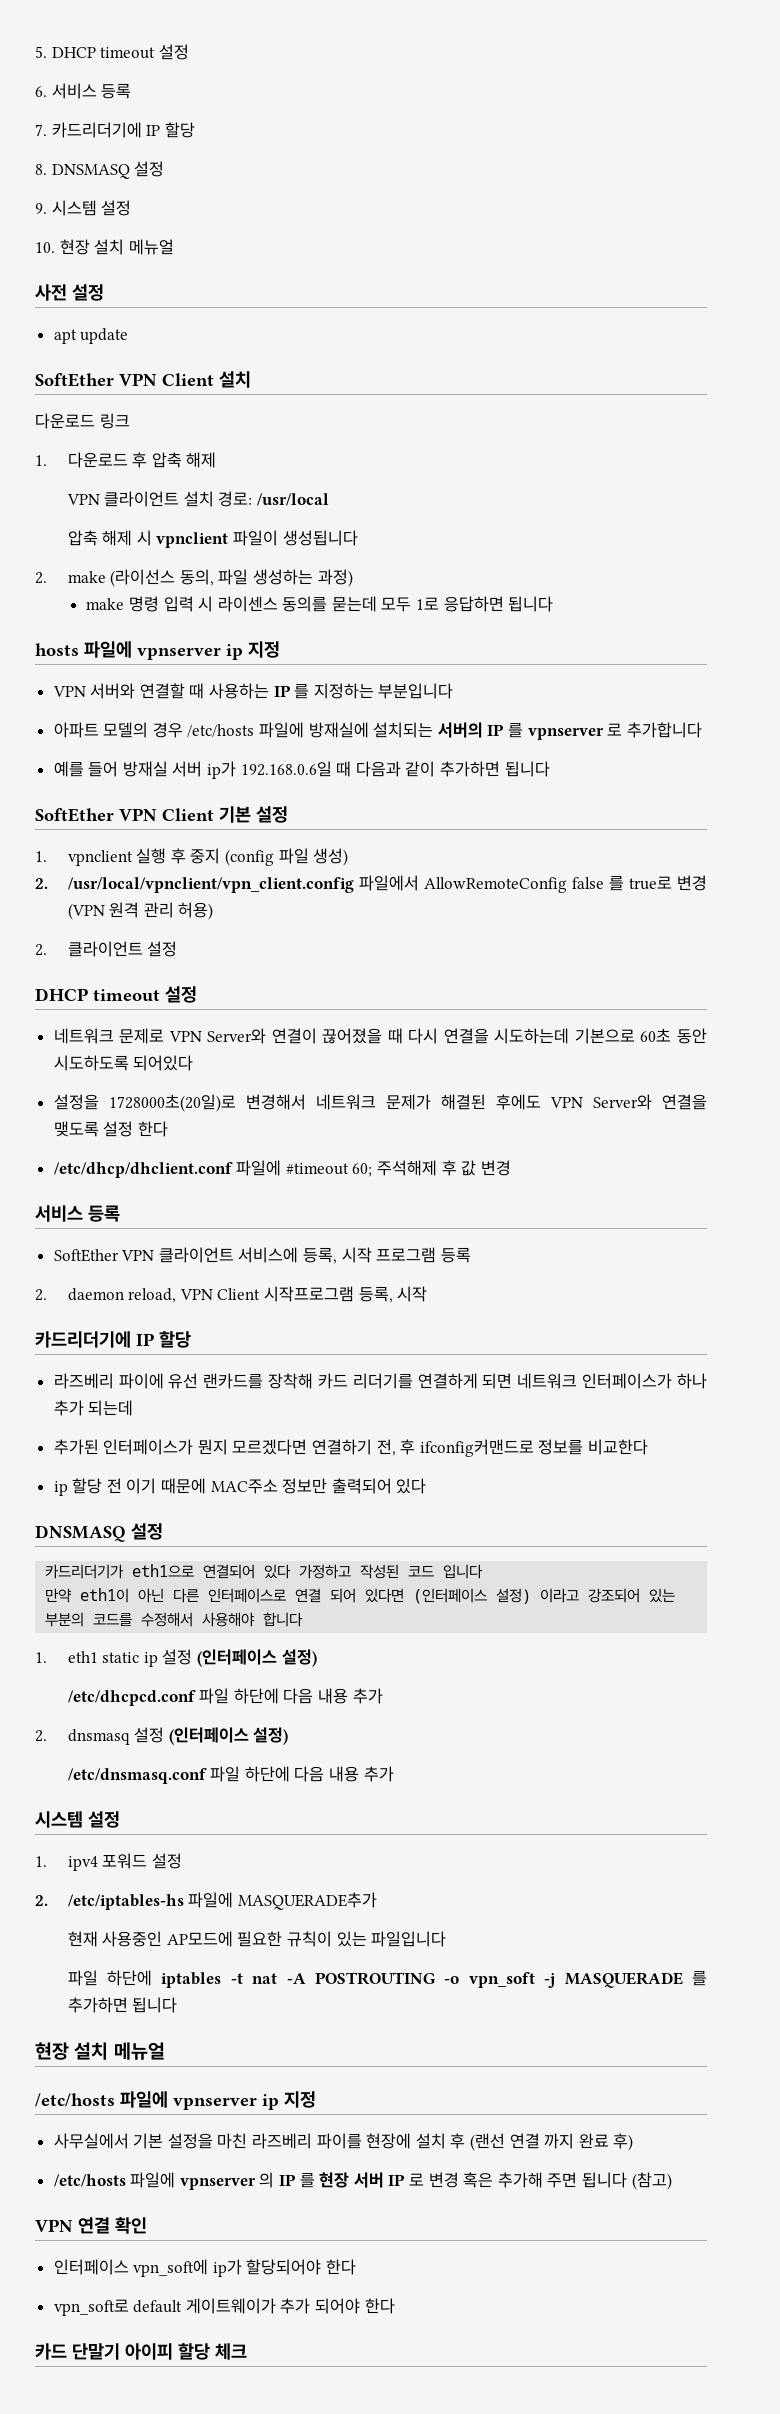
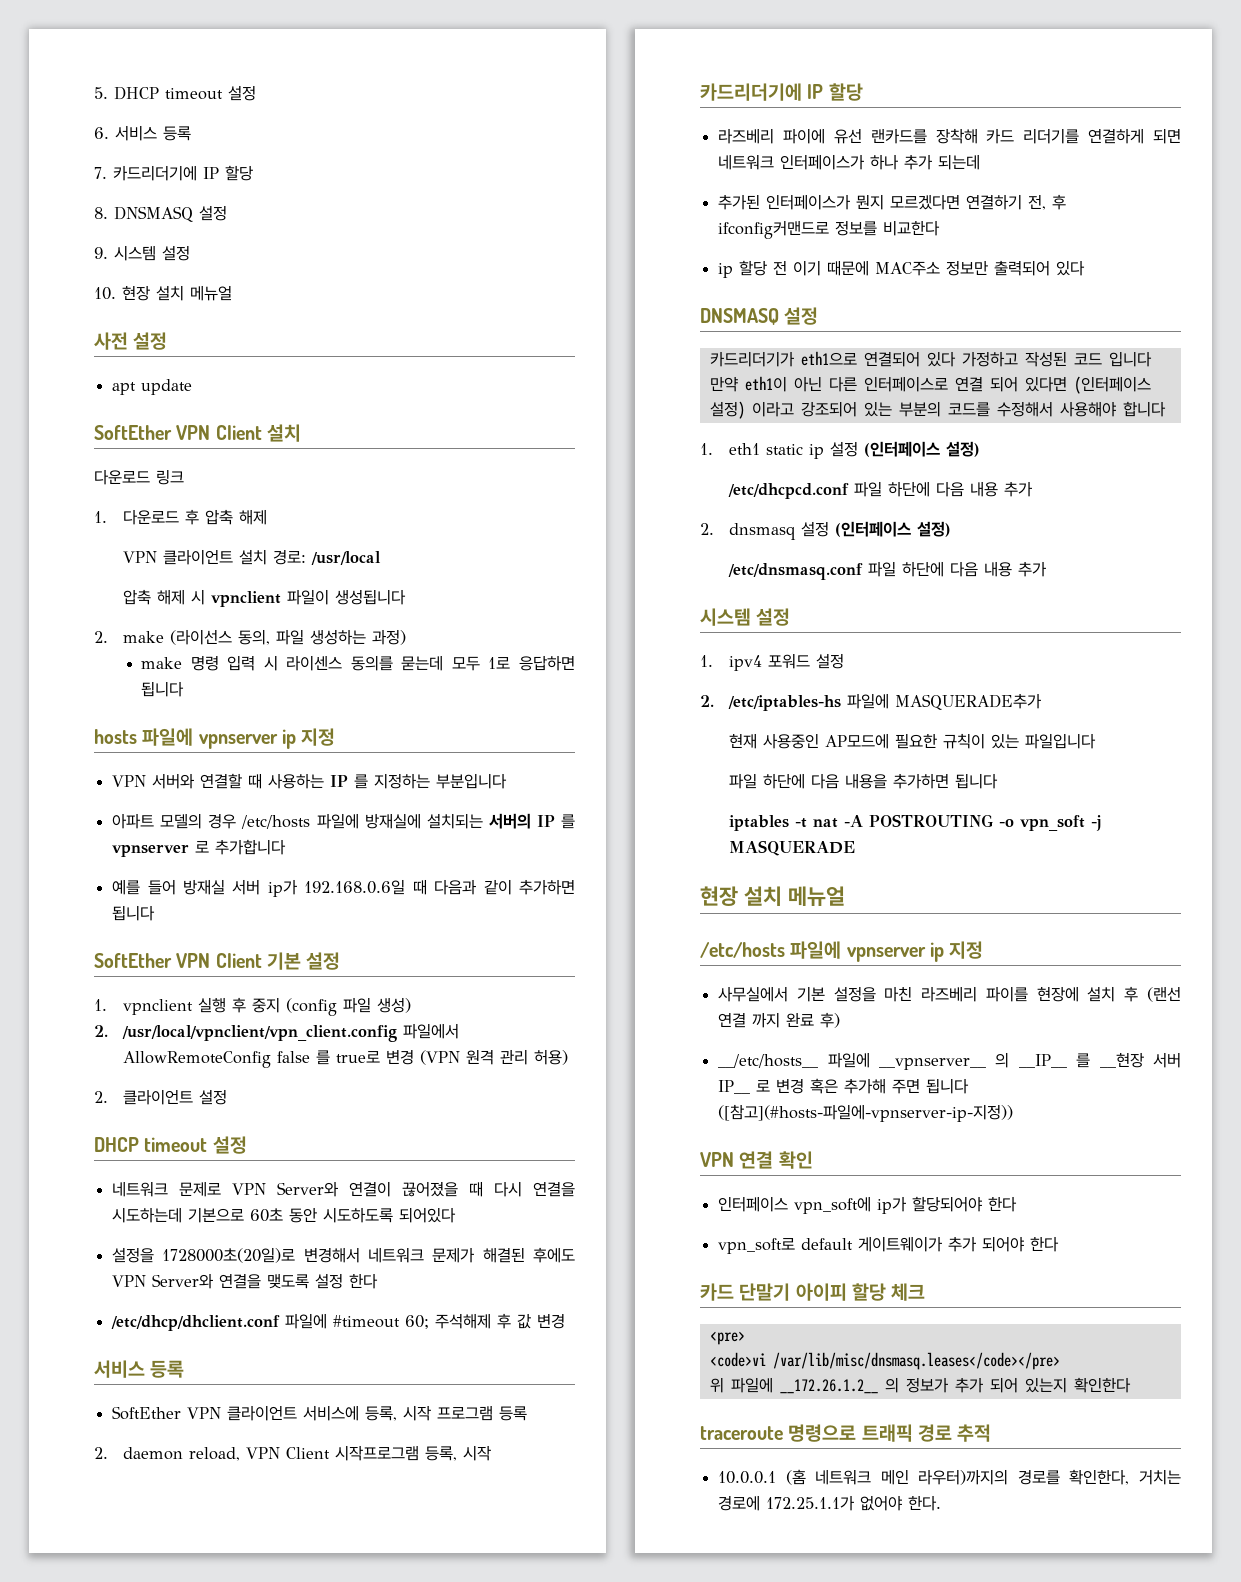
- 파일 하단에 iptables -t nat -A POSTROUTING -o vpn_soft -j MASQUERADE 를 추가하면 됩니다
+ 파일 하단에 다음 내용을 추가하면 됩니다
+ iptables -t nat -A POSTROUTING -o vpn_soft -j MASQUERADE
- /etc/hosts 파일에 vpnserver 의 IP 를 현장 서버 IP 로 변경 혹은 추가해 주면 됩니다 (참고)
+ __/etc/hosts__ 파일에 __vpnserver__ 의 __IP__ 를 __현장 서버 IP__ 로 변경 혹은 추가해 주면 됩니다 ([참고](#hosts-파일에-vpnserver-ip-지정))
+ <pre>
+ <code>vi /var/lib/misc/dnsmasq.leases</code></pre>
+ 위 파일에 __172.26.1.2__ 의 정보가 추가 되어 있는지 확인한다
+ traceroute 명령으로 트래픽 경로 추적
+ 10.0.0.1 (홈 네트워크 메인 라우터)까지의 경로를 확인한다, 거치는 경로에 172.25.1.1가 없어야 한다.

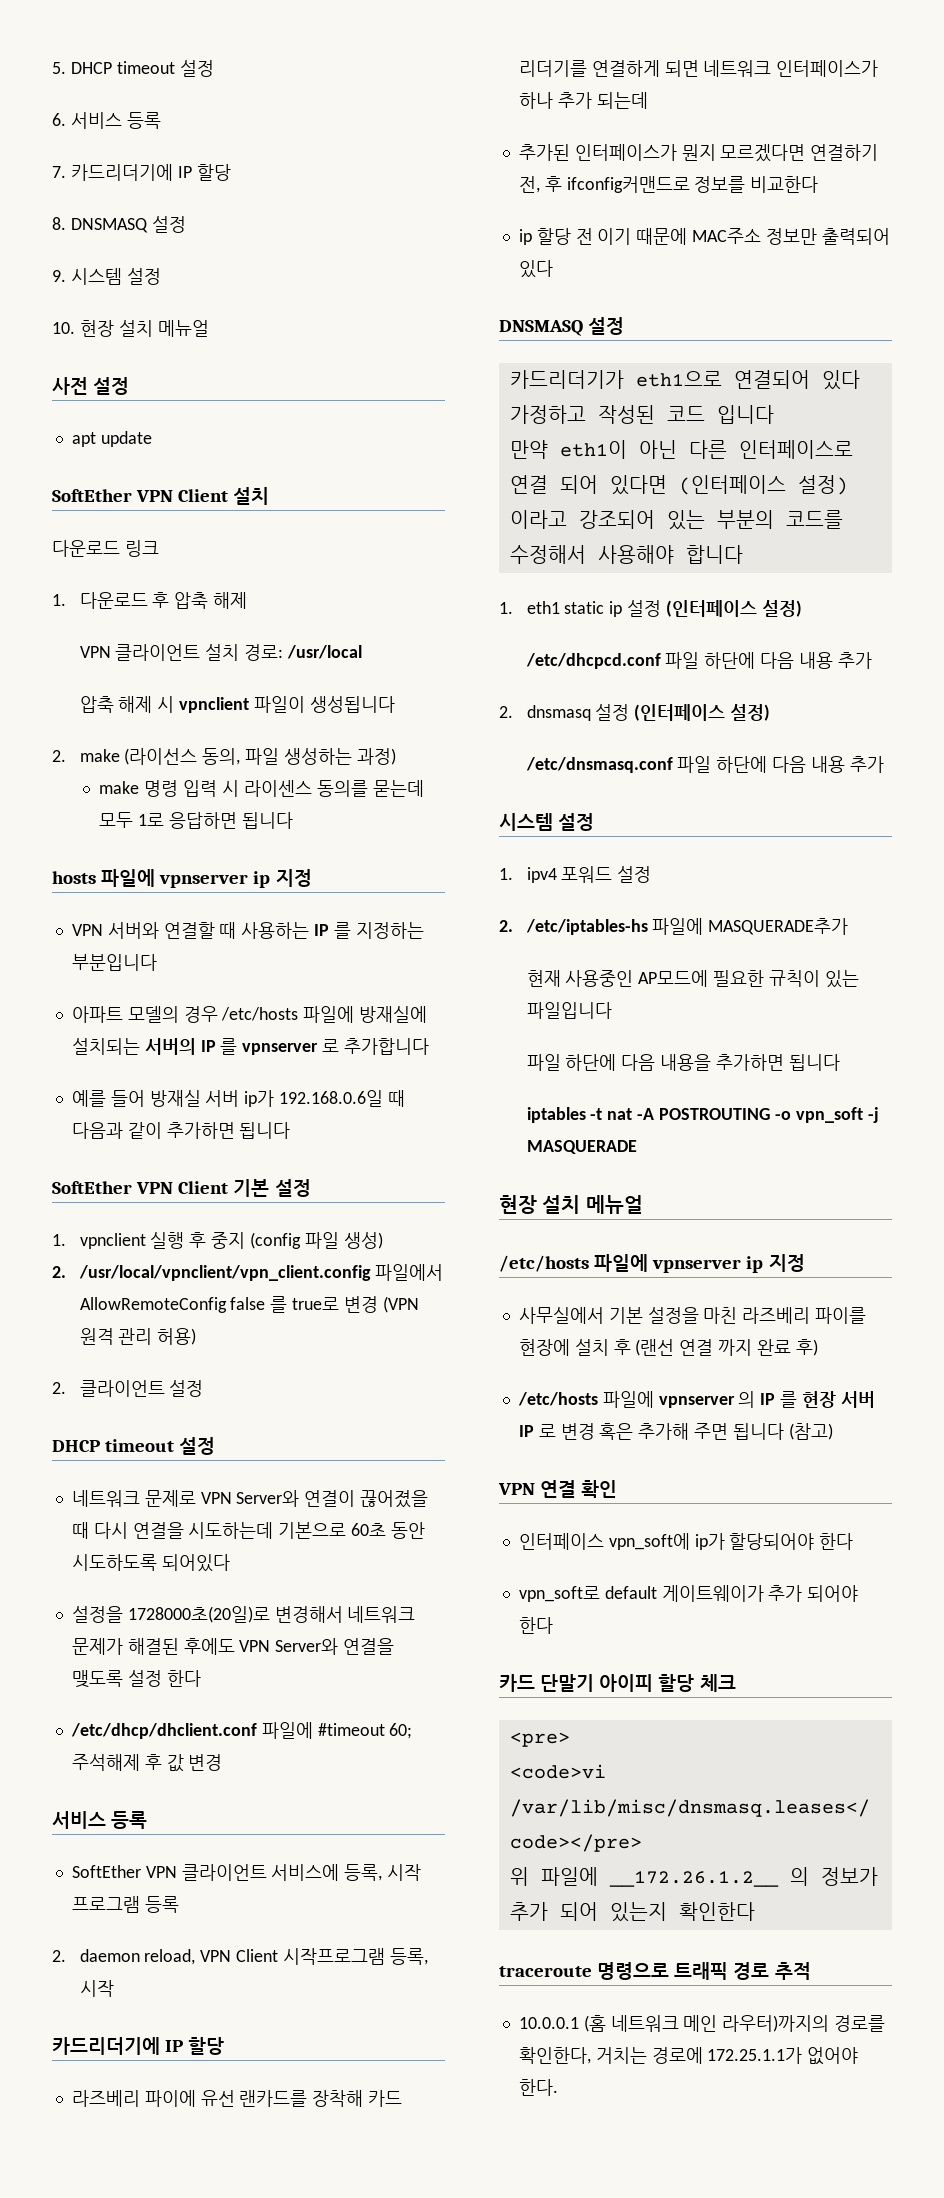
- __/etc/hosts__ 파일에 __vpnserver__ 의 __IP__ 를 __현장 서버 IP__ 로 변경 혹은 추가해 주면 됩니다 ([참고](#hosts-파일에-vpnserver-ip-지정))
+ /etc/hosts 파일에 vpnserver 의 IP 를 현장 서버 IP 로 변경 혹은 추가해 주면 됩니다 (참고)

